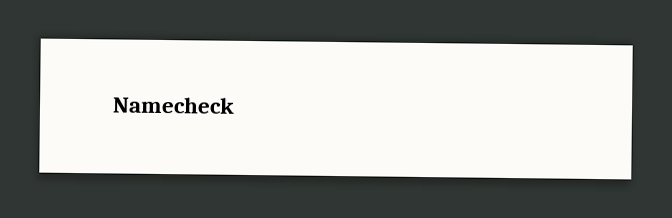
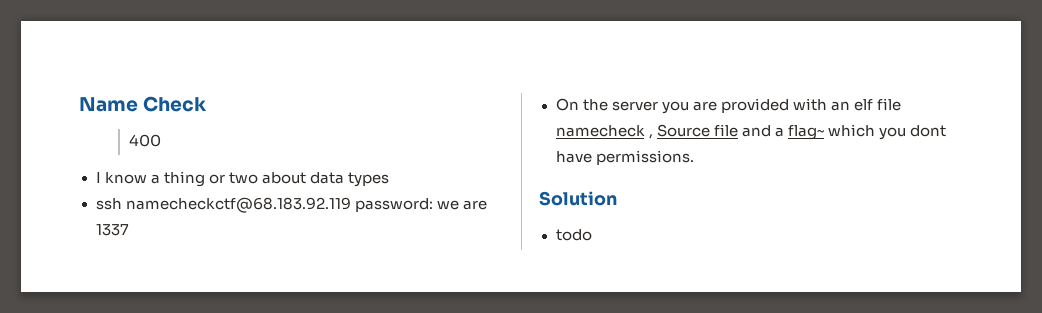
- Namecheck
+ Name Check
+ 400
+ I know a thing or two about data types
+ ssh namecheckctf@68.183.92.119 password: we are 1337
+ On the server you are provided with an elf file namecheck , Source file and a flag~ which you dont have permissions.
+ Solution
+ todo

